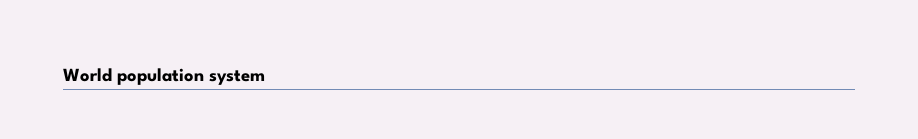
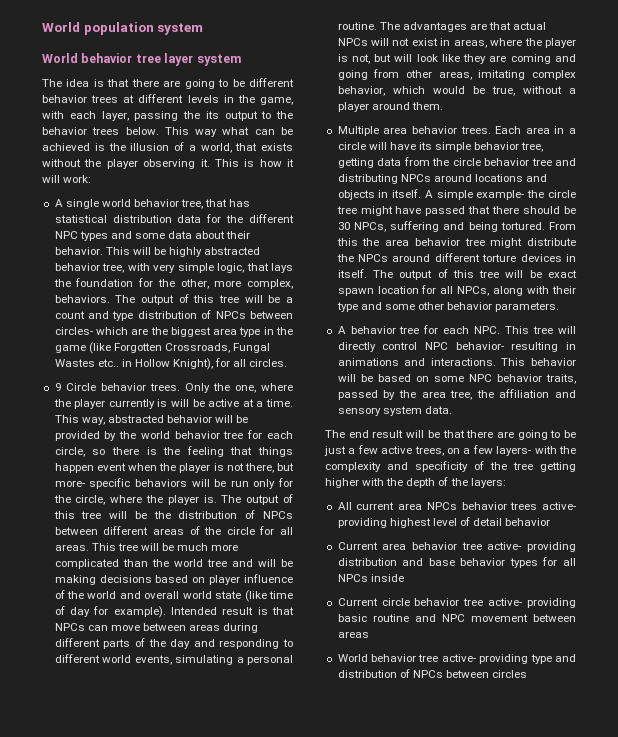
+ World behavior tree layer system
+ The idea is that there are going to be different behavior trees at different levels in the game, with each layer, passing the its output to the behavior trees below. This way what can be achieved is the illusion of a world, that exists without the player observing it. This is how it will work:
+ A single world behavior tree, that has statistical distribution data for the different NPC types and some data about their behavior. This will be highly abstracted behavior tree, with very simple logic, that lays the foundation for the other, more complex, behaviors. The output of this tree will be a count and type distribution of NPCs between circles- which are the biggest area type in the game (like Forgotten Crossroads, Fungal Wastes etc.. in Hollow Knight), for all circles.
+ 9 Circle behavior trees. Only the one, where the player currently is will be active at a time. This way, abstracted behavior will be provided by the world behavior tree for each circle, so there is the feeling that things happen event when the player is not there, but more- specific behaviors will be run only for the circle, where the player is. The output of this tree will be the distribution of NPCs between different areas of the circle for all areas. This tree will be much more complicated than the world tree and will be making decisions based on player influence of the world and overall world state (like time of day for example). Intended result is that NPCs can move between areas during different parts of the day and responding to different world events, simulating a personal routine. The advantages are that actual NPCs will not exist in areas, where the player is not, but will look like they are coming and going from other areas, imitating complex behavior, which would be true, without a player around them.
+ Multiple area behavior trees. Each area in a circle will have its simple behavior tree, getting data from the circle behavior tree and distributing NPCs around locations and objects in itself. A simple example- the circle tree might have passed that there should be 30 NPCs, suffering and being tortured. From this the area behavior tree might distribute the NPCs around different torture devices in itself. The output of this tree will be exact spawn location for all NPCs, along with their type and some other behavior parameters.
+ A behavior tree for each NPC. This tree will directly control NPC behavior- resulting in animations and interactions. This behavior will be based on some NPC behavior traits, passed by the area tree, the affiliation and sensory system data.
+ The end result will be that there are going to be just a few active trees, on a few layers- with the complexity and specificity of the tree getting higher with the depth of the layers:
+ All current area NPCs behavior trees active- providing highest level of detail behavior
+ Current area behavior tree active- providing distribution and base behavior types for all NPCs inside
+ Current circle behavior tree active- providing basic routine and NPC movement between areas
+ World behavior tree active- providing type and distribution of NPCs between circles

